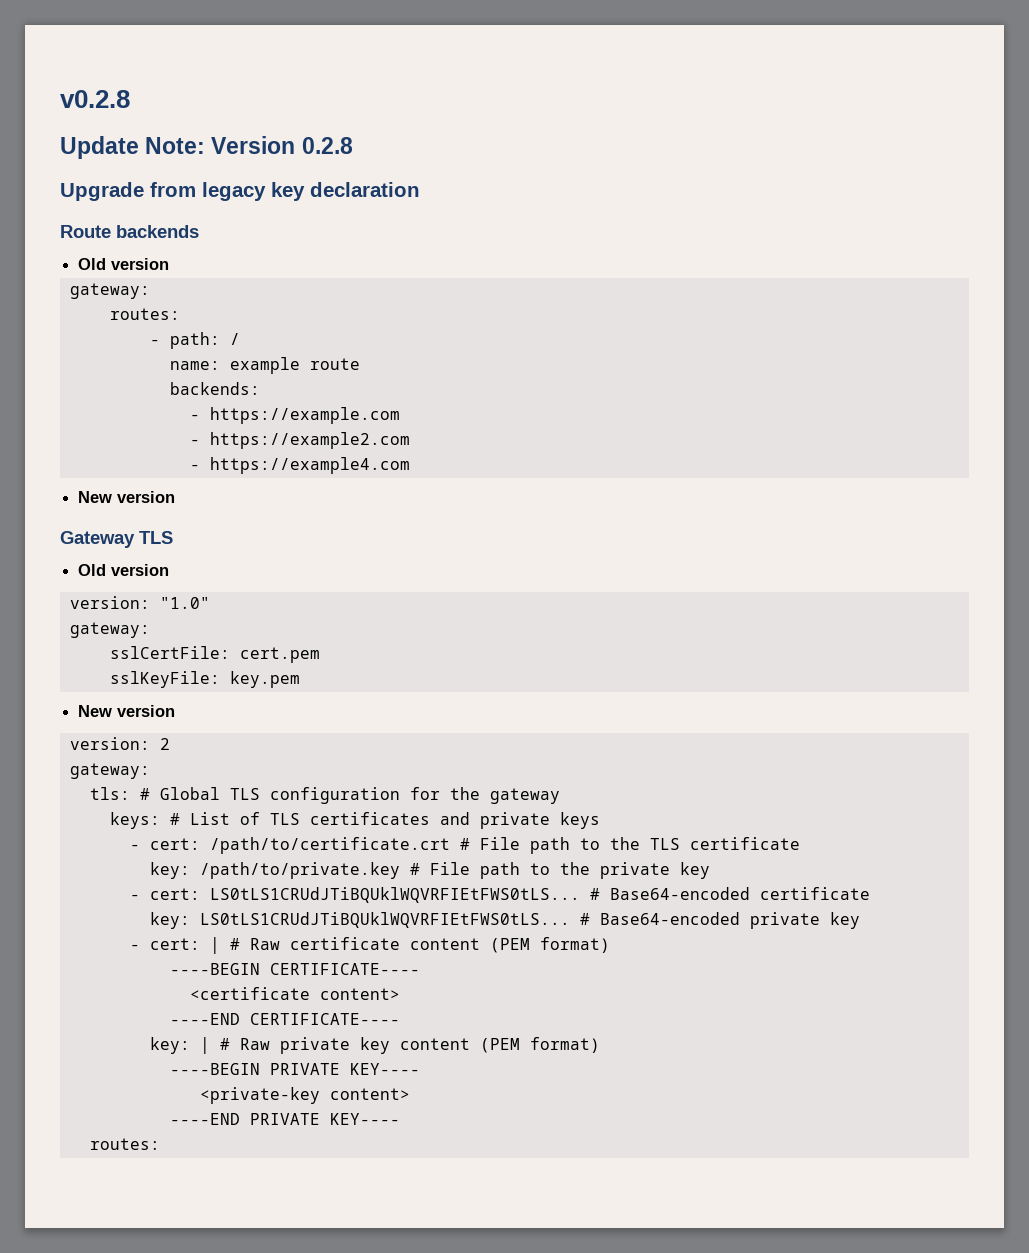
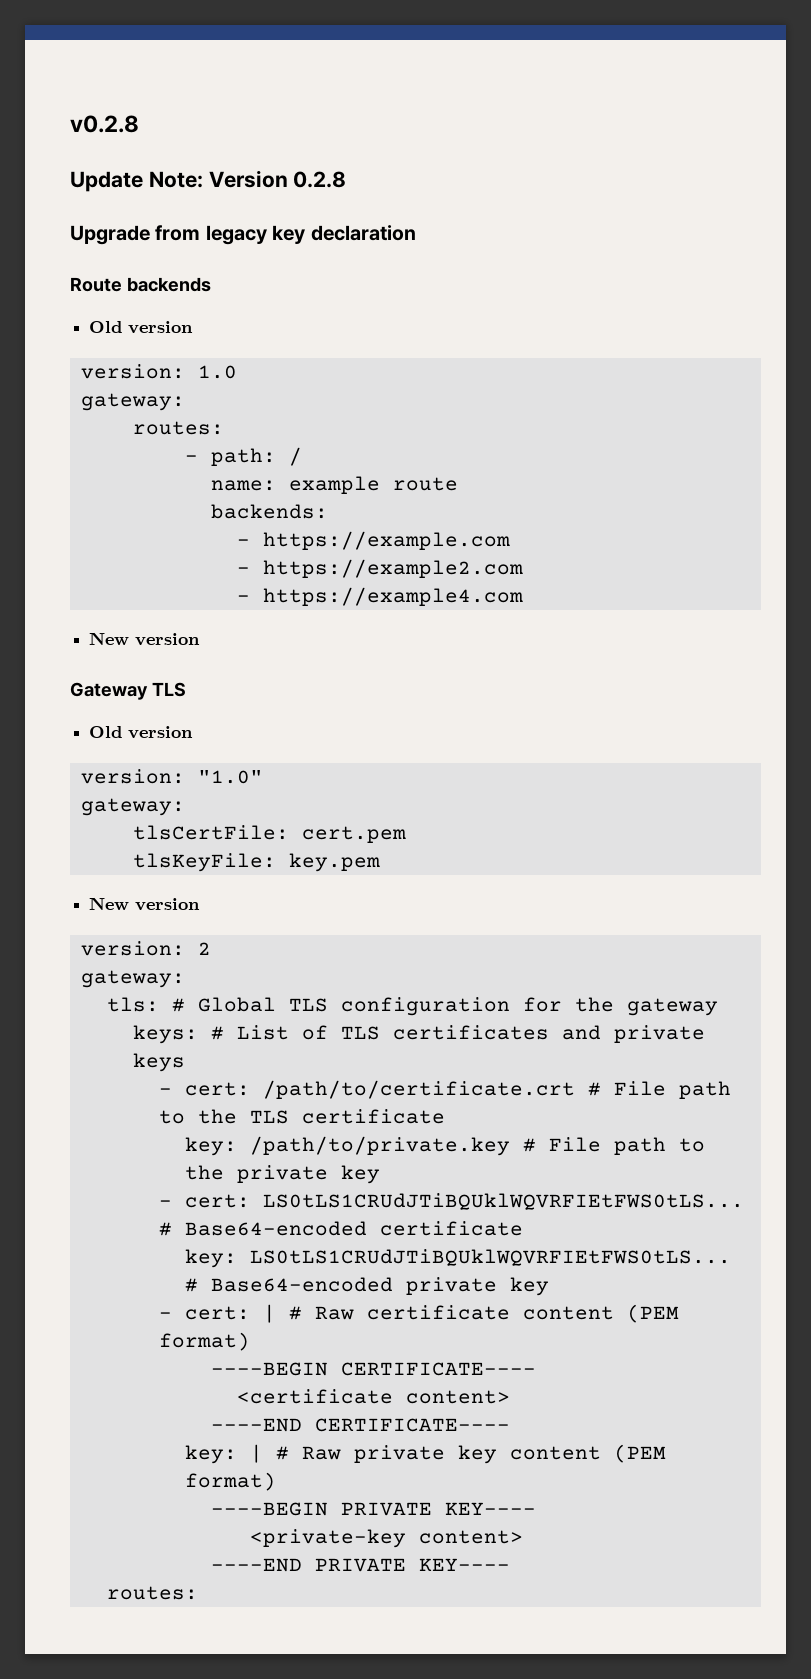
+ version: 1.0
- sslCertFile: cert.pem
+ tlsCertFile: cert.pem
- sslKeyFile: key.pem
+ tlsKeyFile: key.pem

